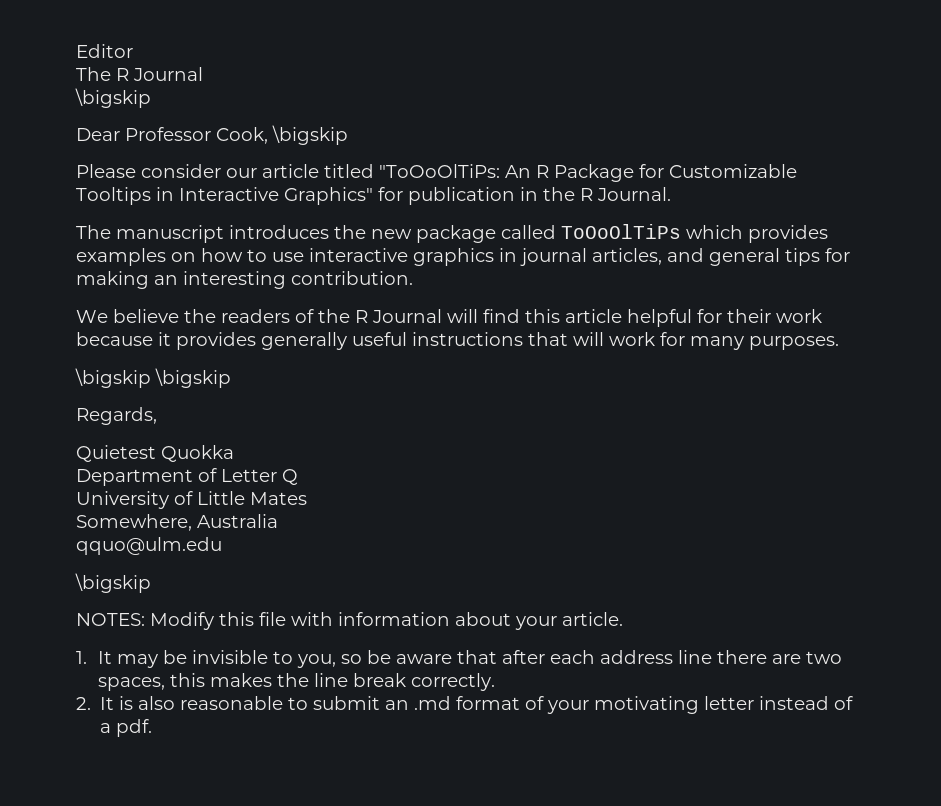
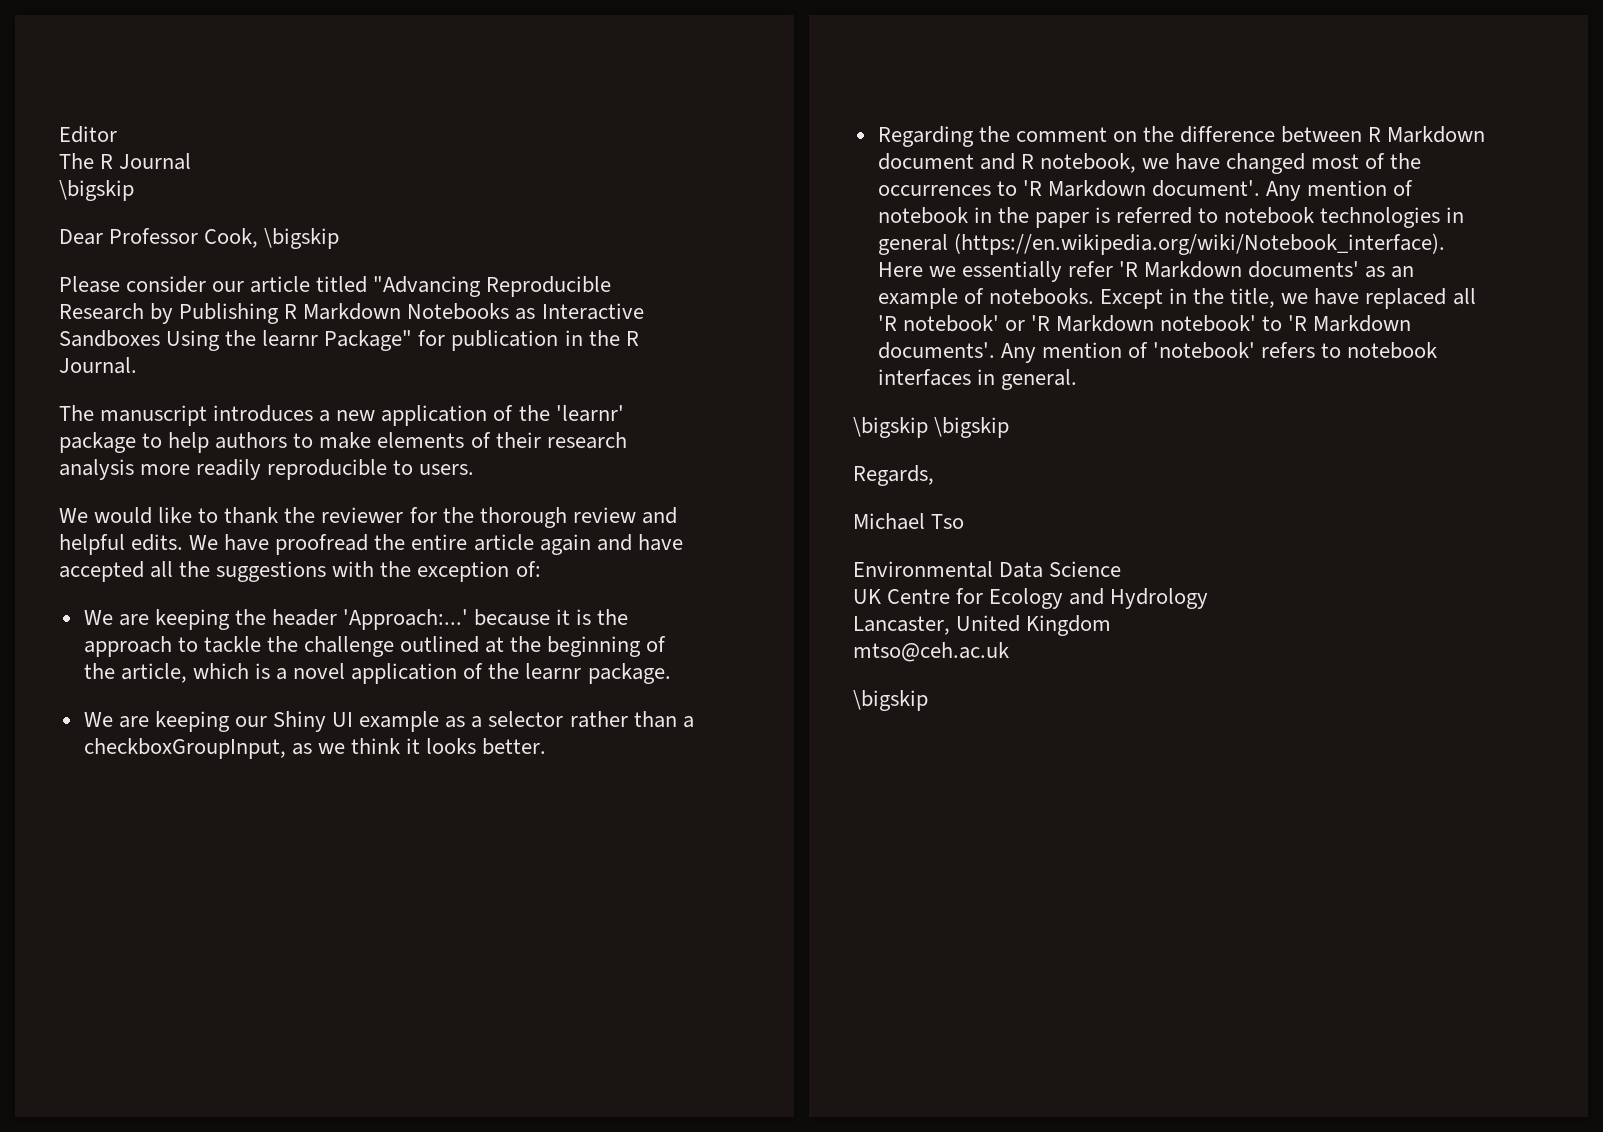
- Please consider our article titled "ToOoOlTiPs: An R Package for Customizable Tooltips in Interactive Graphics" for publication in the R Journal.
+ Please consider our article titled "Advancing Reproducible Research by Publishing R Markdown Notebooks as Interactive Sandboxes Using the learnr Package" for publication in the R Journal.
- The manuscript introduces the new package called ToOoOlTiPs which provides examples on how to use interactive graphics in journal articles, and general tips for making an interesting contribution.
- We believe the readers of the R Journal will find this article helpful for their work because it provides generally useful instructions that will work for many purposes.
+ The manuscript introduces a new application of the 'learnr' package to help authors to make elements of their research analysis more readily reproducible to users.
+ We would like to thank the reviewer for the thorough review and helpful edits. We have proofread the entire article again and have accepted all the suggestions with the exception of:
+ We are keeping the header 'Approach:...' because it is the approach to tackle the challenge outlined at the beginning of the article, which is a novel application of the learnr package.
+ We are keeping our Shiny UI example as a selector rather than a checkboxGroupInput, as we think it looks better.
+ Regarding the comment on the difference between R Markdown document and R notebook, we have changed most of the occurrences to 'R Markdown document'. Any mention of notebook in the paper is referred to notebook technologies in general (https://en.wikipedia.org/wiki/Notebook_interface). Here we essentially refer 'R Markdown documents' as an example of notebooks. Except in the title, we have replaced all 'R notebook' or 'R Markdown notebook' to 'R Markdown documents'. Any mention of 'notebook' refers to notebook interfaces in general.
  \bigskip \bigskip
  Regards,
- Quietest Quokka
- Department of Letter Q
- University of Little Mates
- Somewhere, Australia
- qquo@ulm.edu
+ Michael Tso
+ Environmental Data Science
+ UK Centre for Ecology and Hydrology
+ Lancaster, United Kingdom
+ mtso@ceh.ac.uk
  \bigskip
- NOTES: Modify this file with information about your article.
- 1. It may be invisible to you, so be aware that after each address line there are two spaces, this makes the line break correctly.
- 2. It is also reasonable to submit an .md format of your motivating letter instead of a pdf.

